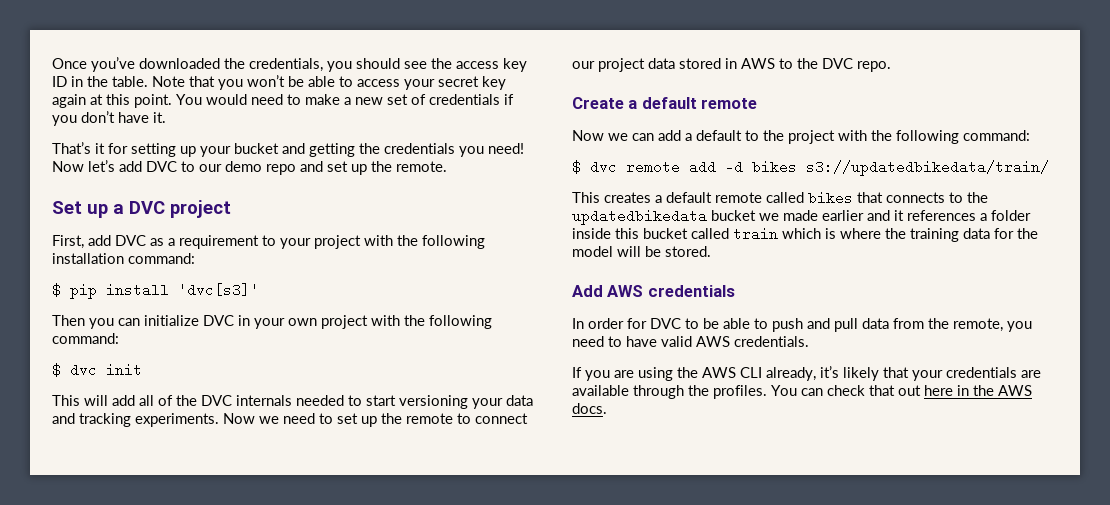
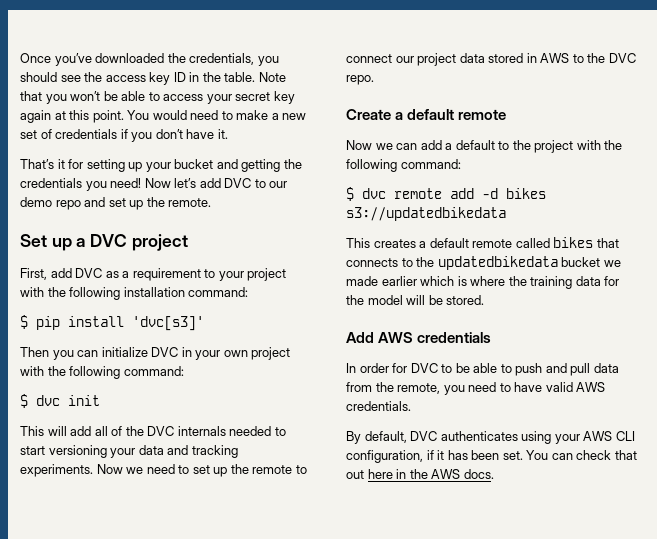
- $ dvc remote add -d bikes s3://updatedbikedata/train/
+ $ dvc remote add -d bikes s3://updatedbikedata
- This creates a default remote called bikes that connects to the updatedbikedata bucket we made earlier and it references a folder inside this bucket called train which is where the training data for the model will be stored.
+ This creates a default remote called bikes that connects to the updatedbikedata bucket we made earlier which is where the training data for the model will be stored.
- If you are using the AWS CLI already, it’s likely that your credentials are available through the profiles.
+ By default, DVC authenticates using your AWS CLI configuration, if it has been set.

